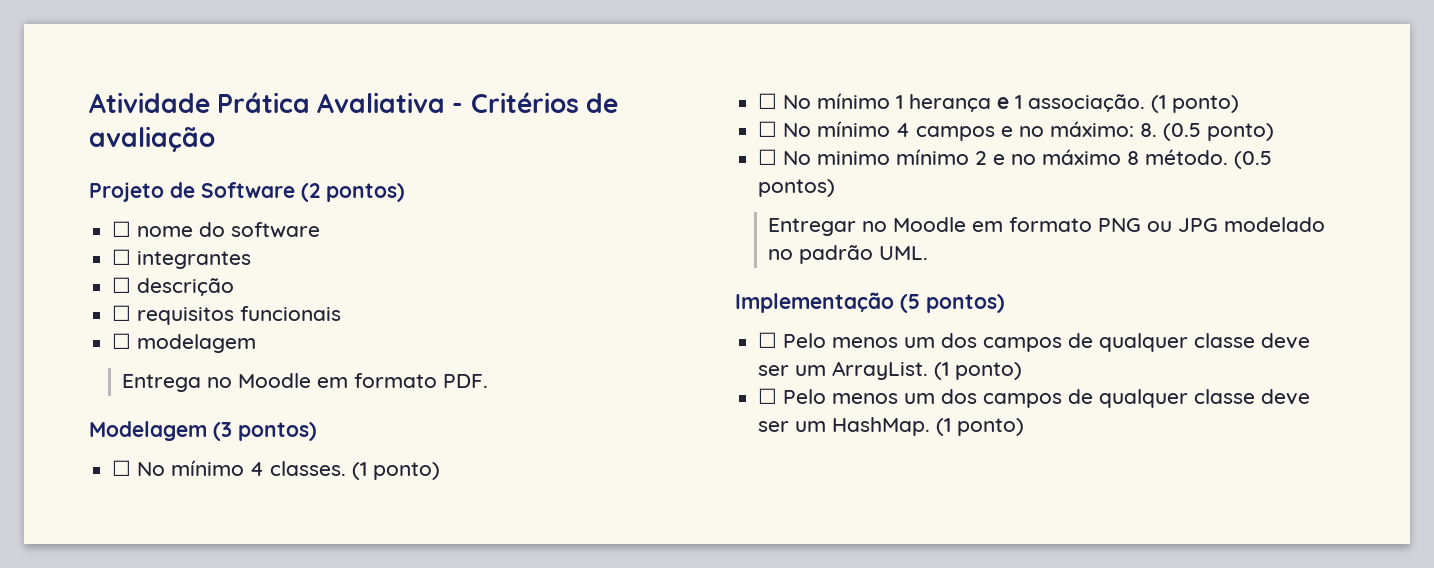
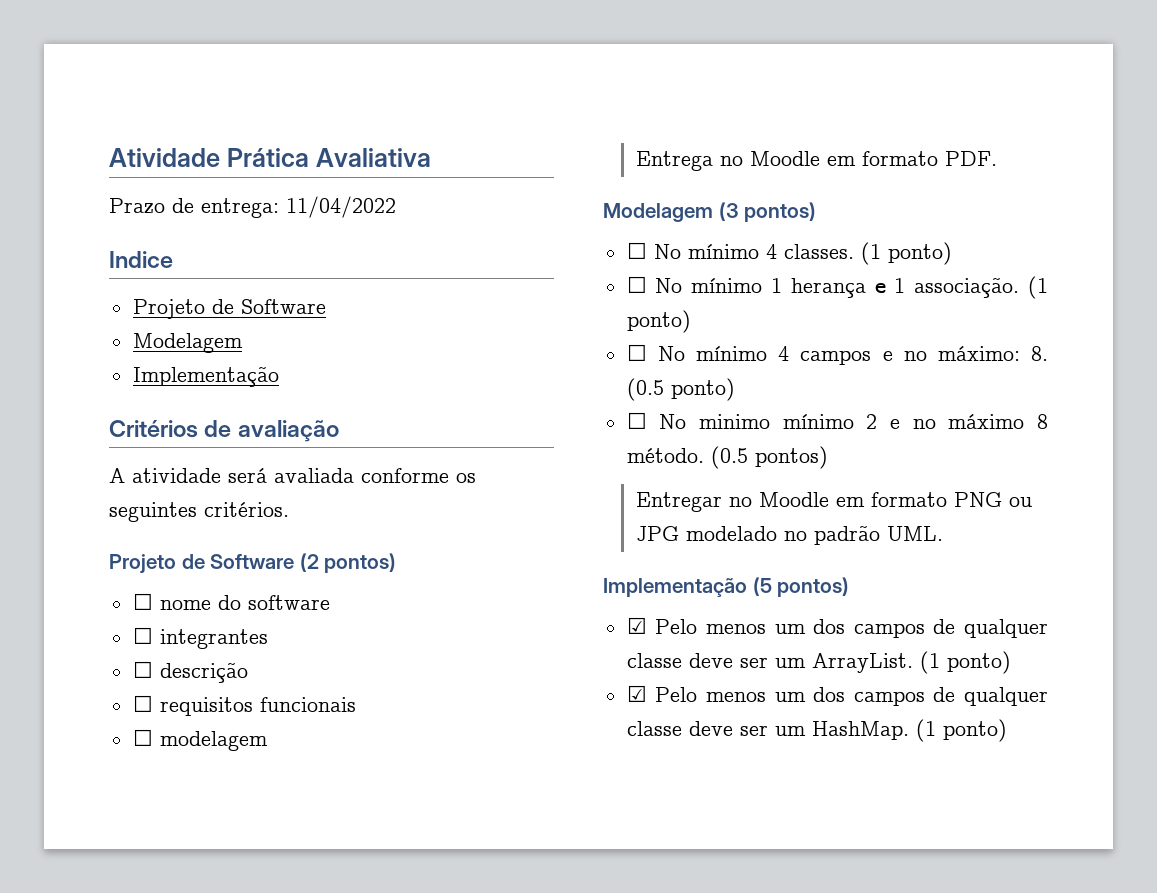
- Atividade Prática Avaliativa - Critérios de avaliação
+ Atividade Prática Avaliativa
+ Prazo de entrega: 11/04/2022
+ Indice
+ Projeto de Software
+ Modelagem
+ Implementação
+ Critérios de avaliação
+ A atividade será avaliada conforme os seguintes critérios.
- ☐ Pelo menos um dos campos de qualquer classe deve ser um ArrayList.
+ ☑ Pelo menos um dos campos de qualquer classe deve ser um ArrayList.
- ☐ Pelo menos um dos campos de qualquer classe deve ser um HashMap.
+ ☑ Pelo menos um dos campos de qualquer classe deve ser um HashMap.

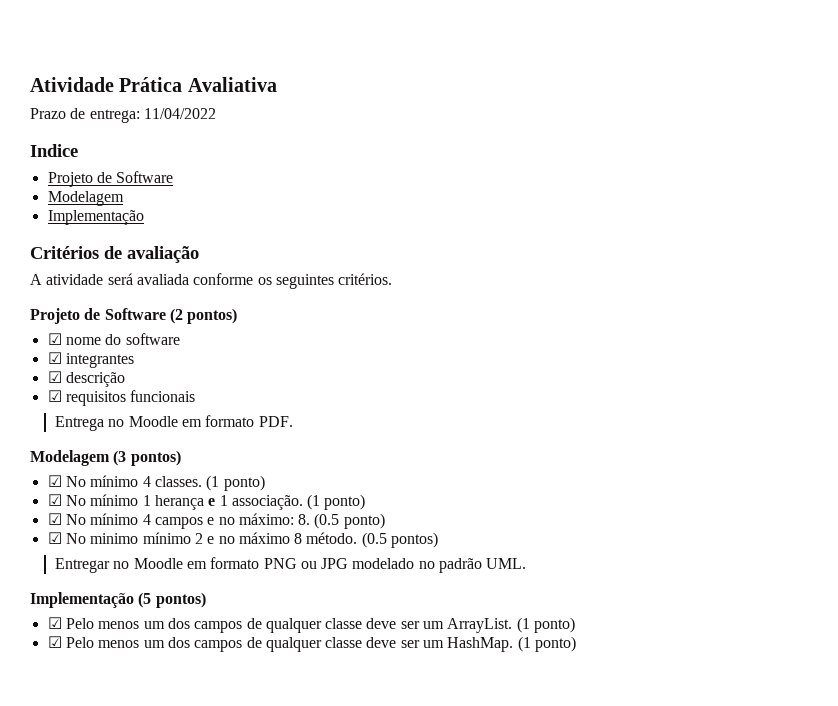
- ☐ nome do software
+ ☑ nome do software
- ☐ integrantes
+ ☑ integrantes
- ☐ descrição
+ ☑ descrição
- ☐ requisitos funcionais
+ ☑ requisitos funcionais
- ☐ modelagem
- ☐ No mínimo 4 classes.
+ ☑ No mínimo 4 classes.
- ☐ No mínimo 1 herança e 1 associação.
+ ☑ No mínimo 1 herança e 1 associação.
- ☐ No mínimo 4 campos e no máximo: 8. (0.5 ponto)
+ ☑ No mínimo 4 campos e no máximo: 8. (0.5 ponto)
- ☐ No minimo mínimo 2 e no máximo 8 método.
+ ☑ No minimo mínimo 2 e no máximo 8 método.

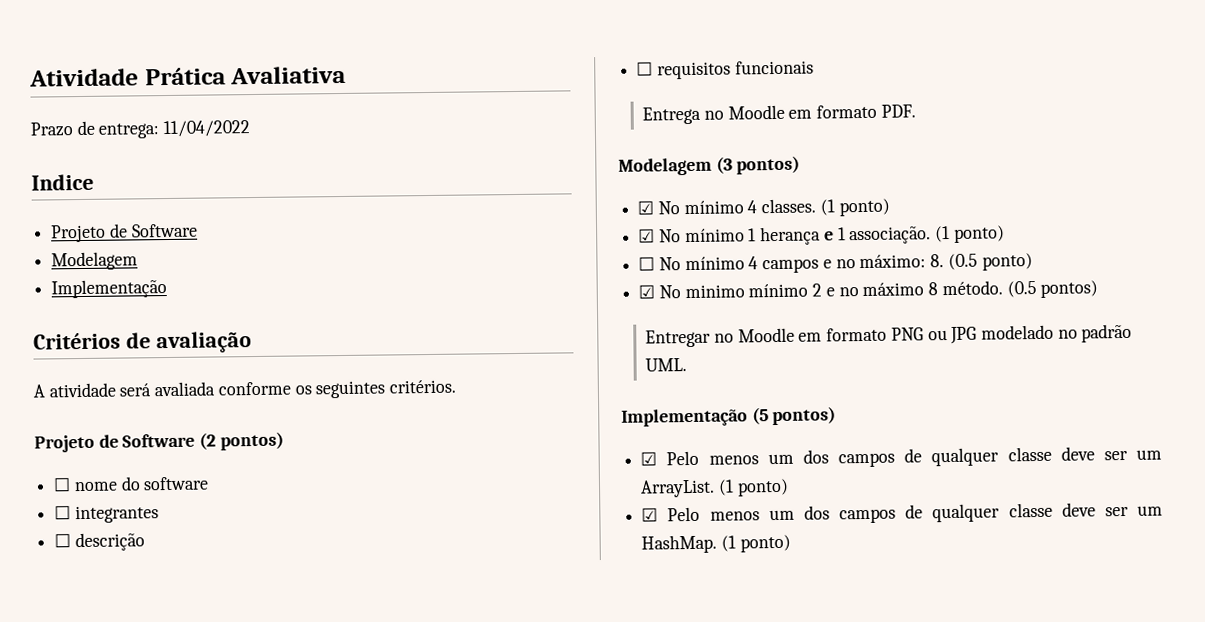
- ☑ nome do software
+ ☐ nome do software
- ☑ integrantes
+ ☐ integrantes
- ☑ descrição
+ ☐ descrição
- ☑ requisitos funcionais
+ ☐ requisitos funcionais
- ☑ No mínimo 4 campos e no máximo: 8. (0.5 ponto)
+ ☐ No mínimo 4 campos e no máximo: 8. (0.5 ponto)

